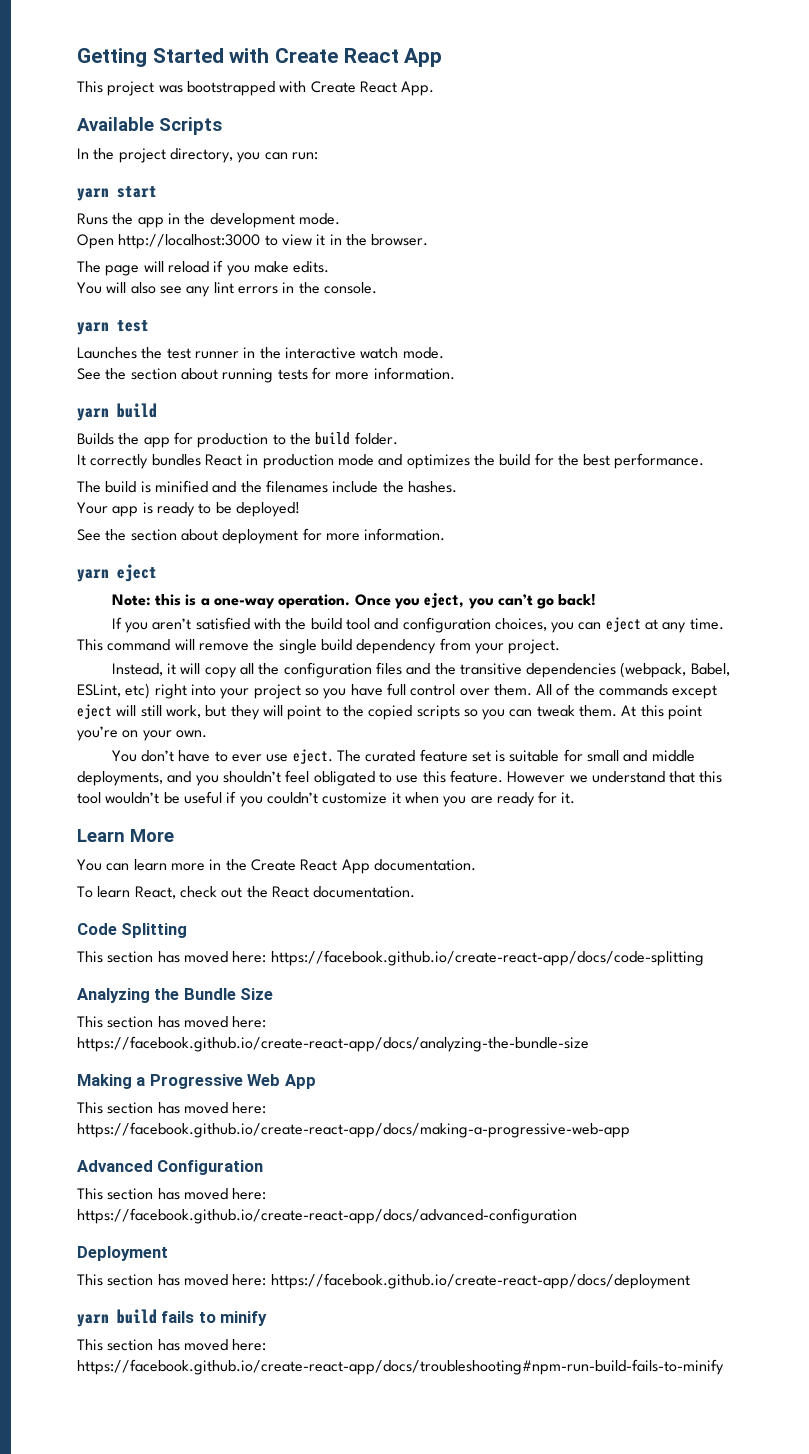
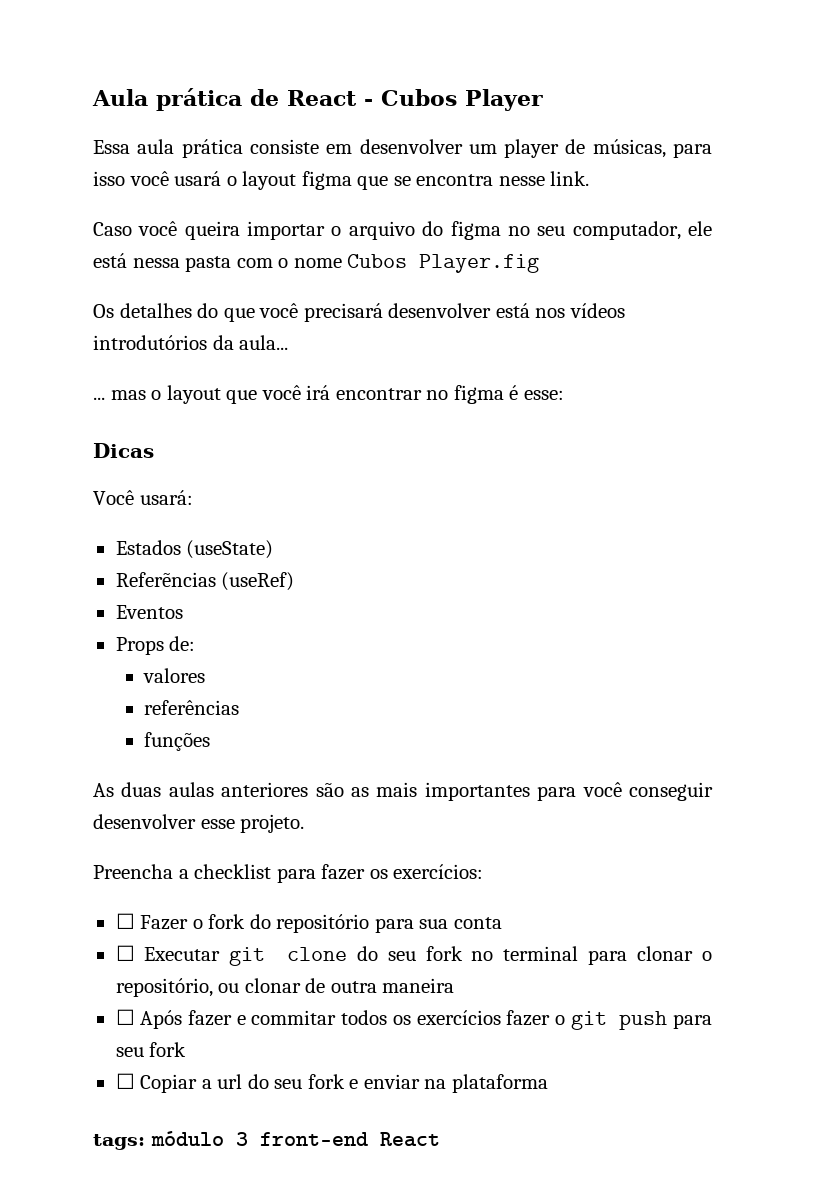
- Getting Started with Create React App
- This project was bootstrapped with Create React App.
- Available Scripts
- In the project directory, you can run:
- yarn start
- Runs the app in the development mode.
- Open http://localhost:3000 to view it in the browser.
- The page will reload if you make edits.
- You will also see any lint errors in the console.
- yarn test
- Launches the test runner in the interactive watch mode.
- See the section about running tests for more information.
- yarn build
- Builds the app for production to the build folder.
- It correctly bundles React in production mode and optimizes the build for the best performance.
- The build is minified and the filenames include the hashes.
- Your app is ready to be deployed!
- See the section about deployment for more information.
- yarn eject
- Note: this is a one-way operation. Once you eject, you can’t go back!
- If you aren’t satisfied with the build tool and configuration choices, you can eject at any time. This command will remove the single build dependency from your project.
- Instead, it will copy all the configuration files and the transitive dependencies (webpack, Babel, ESLint, etc) right into your project so you have full control over them. All of the commands except eject will still work, but they will point to the copied scripts so you can tweak them. At this point you’re on your own.
- You don’t have to ever use eject. The curated feature set is suitable for small and middle deployments, and you shouldn’t feel obligated to use this feature. However we understand that this tool wouldn’t be useful if you couldn’t customize it when you are ready for it.
- Learn More
- You can learn more in the Create React App documentation.
- To learn React, check out the React documentation.
- Code Splitting
- This section has moved here: https://facebook.github.io/create-react-app/docs/code-splitting
- Analyzing the Bundle Size
- This section has moved here: https://facebook.github.io/create-react-app/docs/analyzing-the-bundle-size
- Making a Progressive Web App
- This section has moved here: https://facebook.github.io/create-react-app/docs/making-a-progressive-web-app
- Advanced Configuration
- This section has moved here: https://facebook.github.io/create-react-app/docs/advanced-configuration
- Deployment
- This section has moved here: https://facebook.github.io/create-react-app/docs/deployment
- yarn build fails to minify
- This section has moved here: https://facebook.github.io/create-react-app/docs/troubleshooting#npm-run-build-fails-to-minify
+ Aula prática de React - Cubos Player
+ Essa aula prática consiste em desenvolver um player de músicas, para isso você usará o layout figma que se encontra nesse link.
+ Caso você queira importar o arquivo do figma no seu computador, ele está nessa pasta com o nome Cubos Player.fig
+ Os detalhes do que você precisará desenvolver está nos vídeos introdutórios da aula...
+ ... mas o layout que você irá encontrar no figma é esse:
+ Dicas
+ Você usará:
+ Estados (useState)
+ Referẽncias (useRef)
+ Eventos
+ Props de:
+ valores
+ referências
+ funções
+ As duas aulas anteriores são as mais importantes para você conseguir desenvolver esse projeto.
+ Preencha a checklist para fazer os exercícios:
+ ☐ Fazer o fork do repositório para sua conta
+ ☐ Executar git clone do seu fork no terminal para clonar o repositório, ou clonar de outra maneira
+ ☐ Após fazer e commitar todos os exercícios fazer o git push para seu fork
+ ☐ Copiar a url do seu fork e enviar na plataforma
+ tags: módulo 3 front-end React

